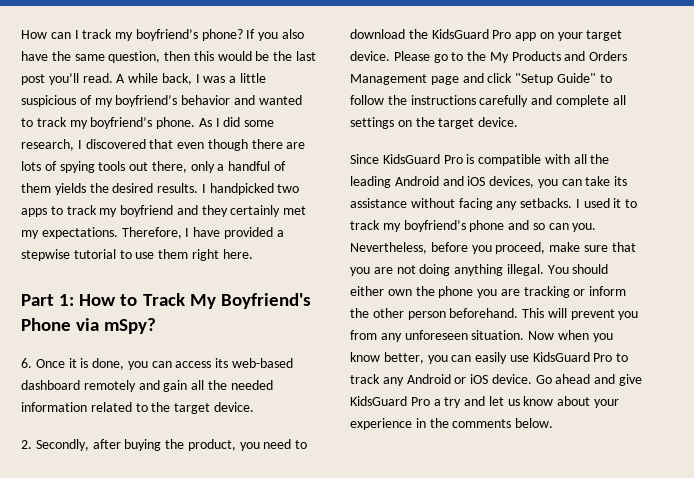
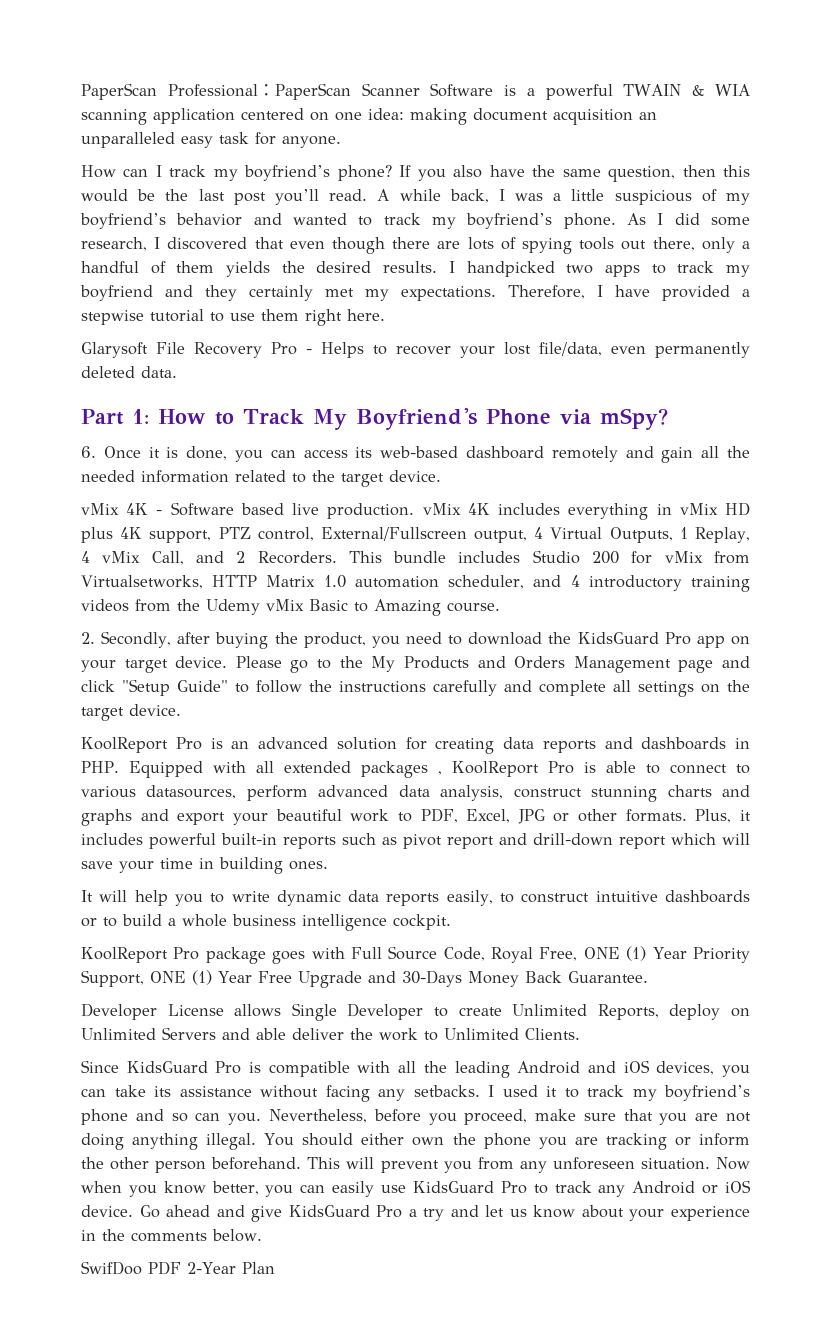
+ PaperScan Professional：PaperScan Scanner Software is a powerful TWAIN & WIA scanning application centered on one idea: making document acquisition an unparalleled easy task for anyone.
+ Glarysoft File Recovery Pro - Helps to recover your lost file/data, even permanently deleted data.
+ vMix 4K - Software based live production. vMix 4K includes everything in vMix HD plus 4K support, PTZ control, External/Fullscreen output, 4 Virtual Outputs, 1 Replay, 4 vMix Call, and 2 Recorders. This bundle includes Studio 200 for vMix from Virtualsetworks, HTTP Matrix 1.0 automation scheduler, and 4 introductory training videos from the Udemy vMix Basic to Amazing course.
+ KoolReport Pro is an advanced solution for creating data reports and dashboards in PHP. Equipped with all extended packages , KoolReport Pro is able to connect to various datasources, perform advanced data analysis, construct stunning charts and graphs and export your beautiful work to PDF, Excel, JPG or other formats. Plus, it includes powerful built-in reports such as pivot report and drill-down report which will save your time in building ones.
+ It will help you to write dynamic data reports easily, to construct intuitive dashboards or to build a whole business intelligence cockpit.
+ KoolReport Pro package goes with Full Source Code, Royal Free, ONE (1) Year Priority Support, ONE (1) Year Free Upgrade and 30-Days Money Back Guarantee.
+ Developer License allows Single Developer to create Unlimited Reports, deploy on Unlimited Servers and able deliver the work to Unlimited Clients.
+ SwifDoo PDF 2-Year Plan

